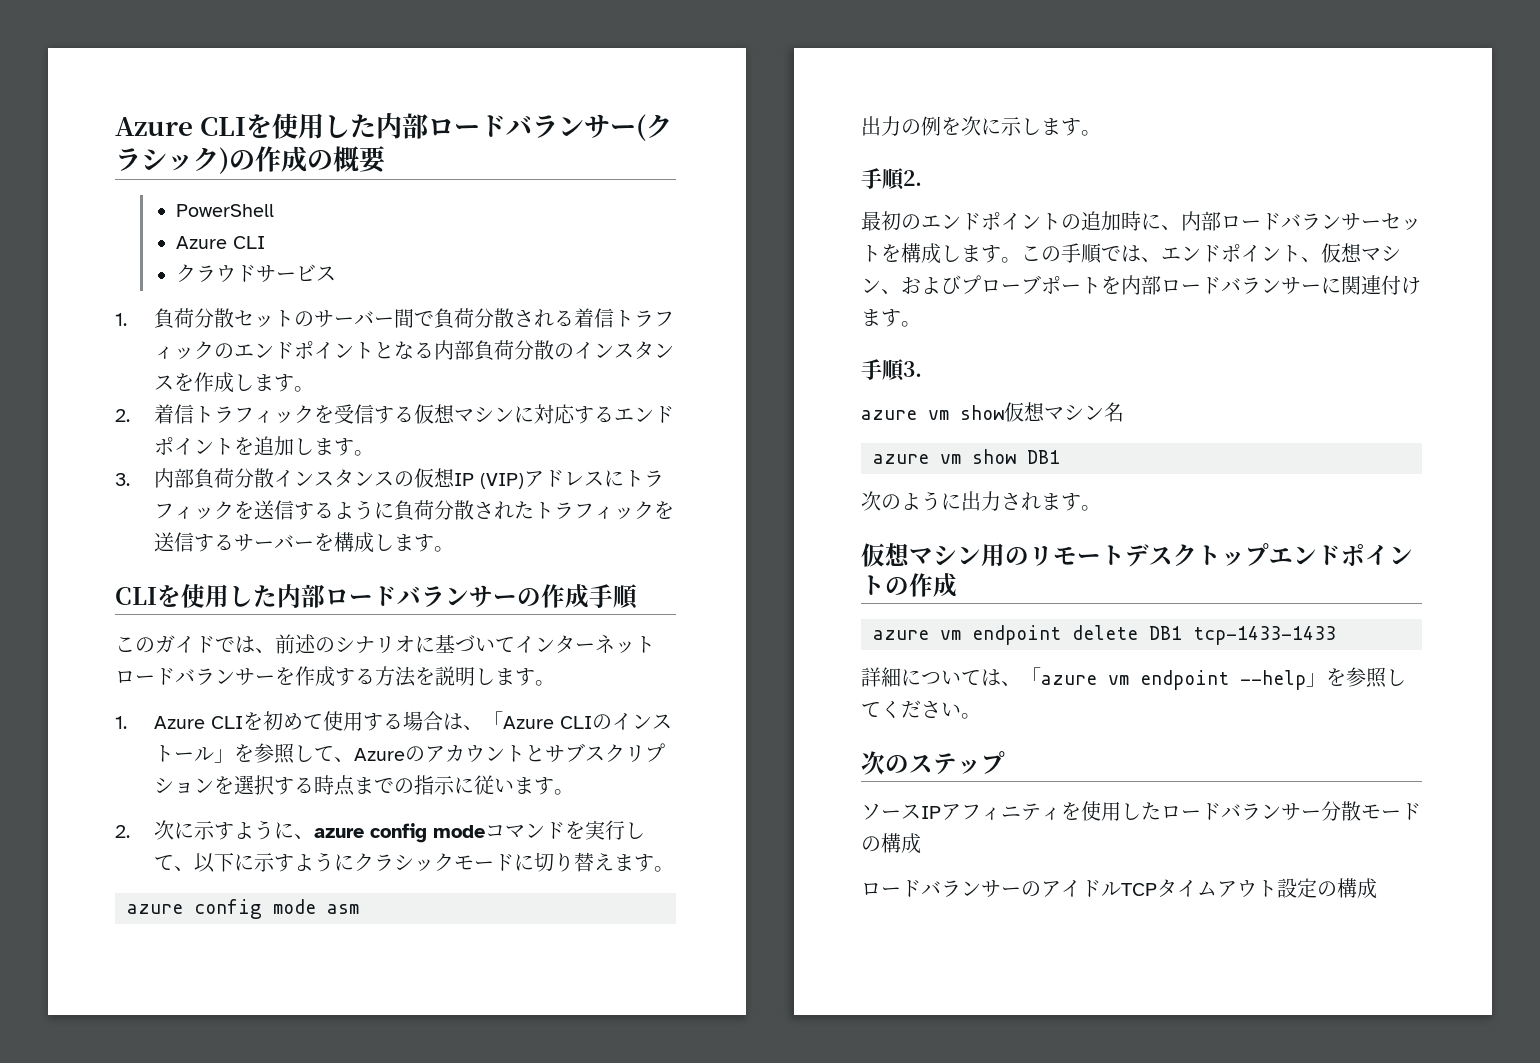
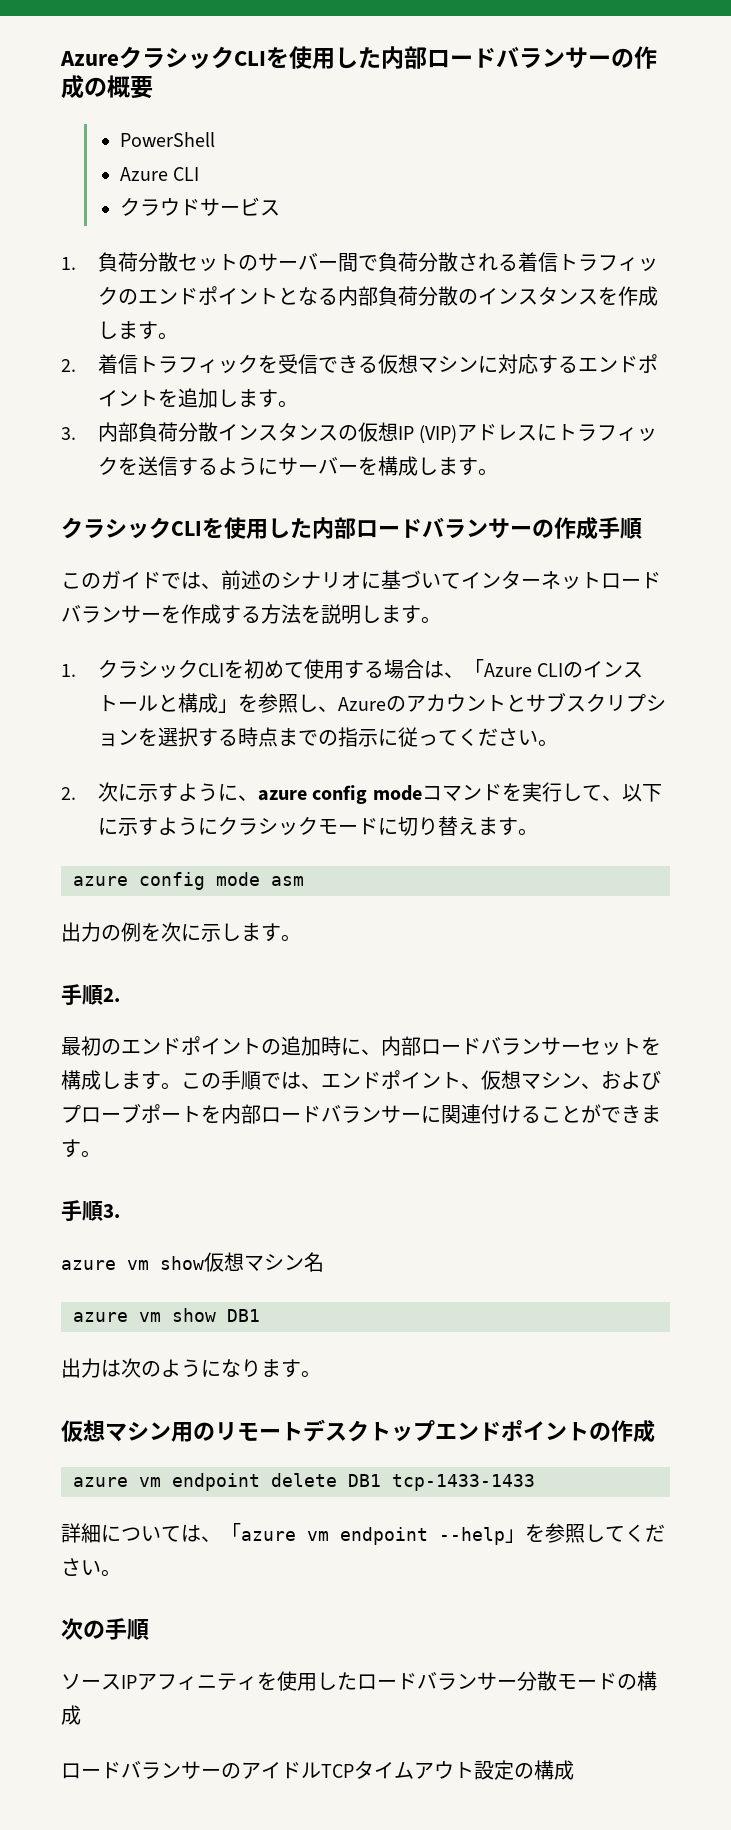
- Azure CLIを使用した内部ロードバランサー(クラシック)の作成の概要
+ AzureクラシックCLIを使用した内部ロードバランサーの作成の概要
- 2.着信トラフィックを受信する仮想マシンに対応するエンドポイントを追加します。
+ 2.着信トラフィックを受信できる仮想マシンに対応するエンドポイントを追加します。
- 3.内部負荷分散インスタンスの仮想IP (VIP)アドレスにトラフィックを送信するように負荷分散されたトラフィックを送信するサーバーを構成します。
+ 3.内部負荷分散インスタンスの仮想IP (VIP)アドレスにトラフィックを送信するようにサーバーを構成します。
- CLIを使用した内部ロードバランサーの作成手順
+ クラシックCLIを使用した内部ロードバランサーの作成手順
- 1. Azure CLIを初めて使用する場合は、「Azure CLIのインストール」を参照して、Azureのアカウントとサブスクリプションを選択する時点までの指示に従います。
+ 1.クラシックCLIを初めて使用する場合は、「Azure CLIのインストールと構成」を参照し、Azureのアカウントとサブスクリプションを選択する時点までの指示に従ってください。
- この手順では、エンドポイント、仮想マシン、およびプローブポートを内部ロードバランサーに関連付けます。
+ この手順では、エンドポイント、仮想マシン、およびプローブポートを内部ロードバランサーに関連付けることができます。
- 次のように出力されます。
+ 出力は次のようになります。
- 次のステップ
+ 次の手順

